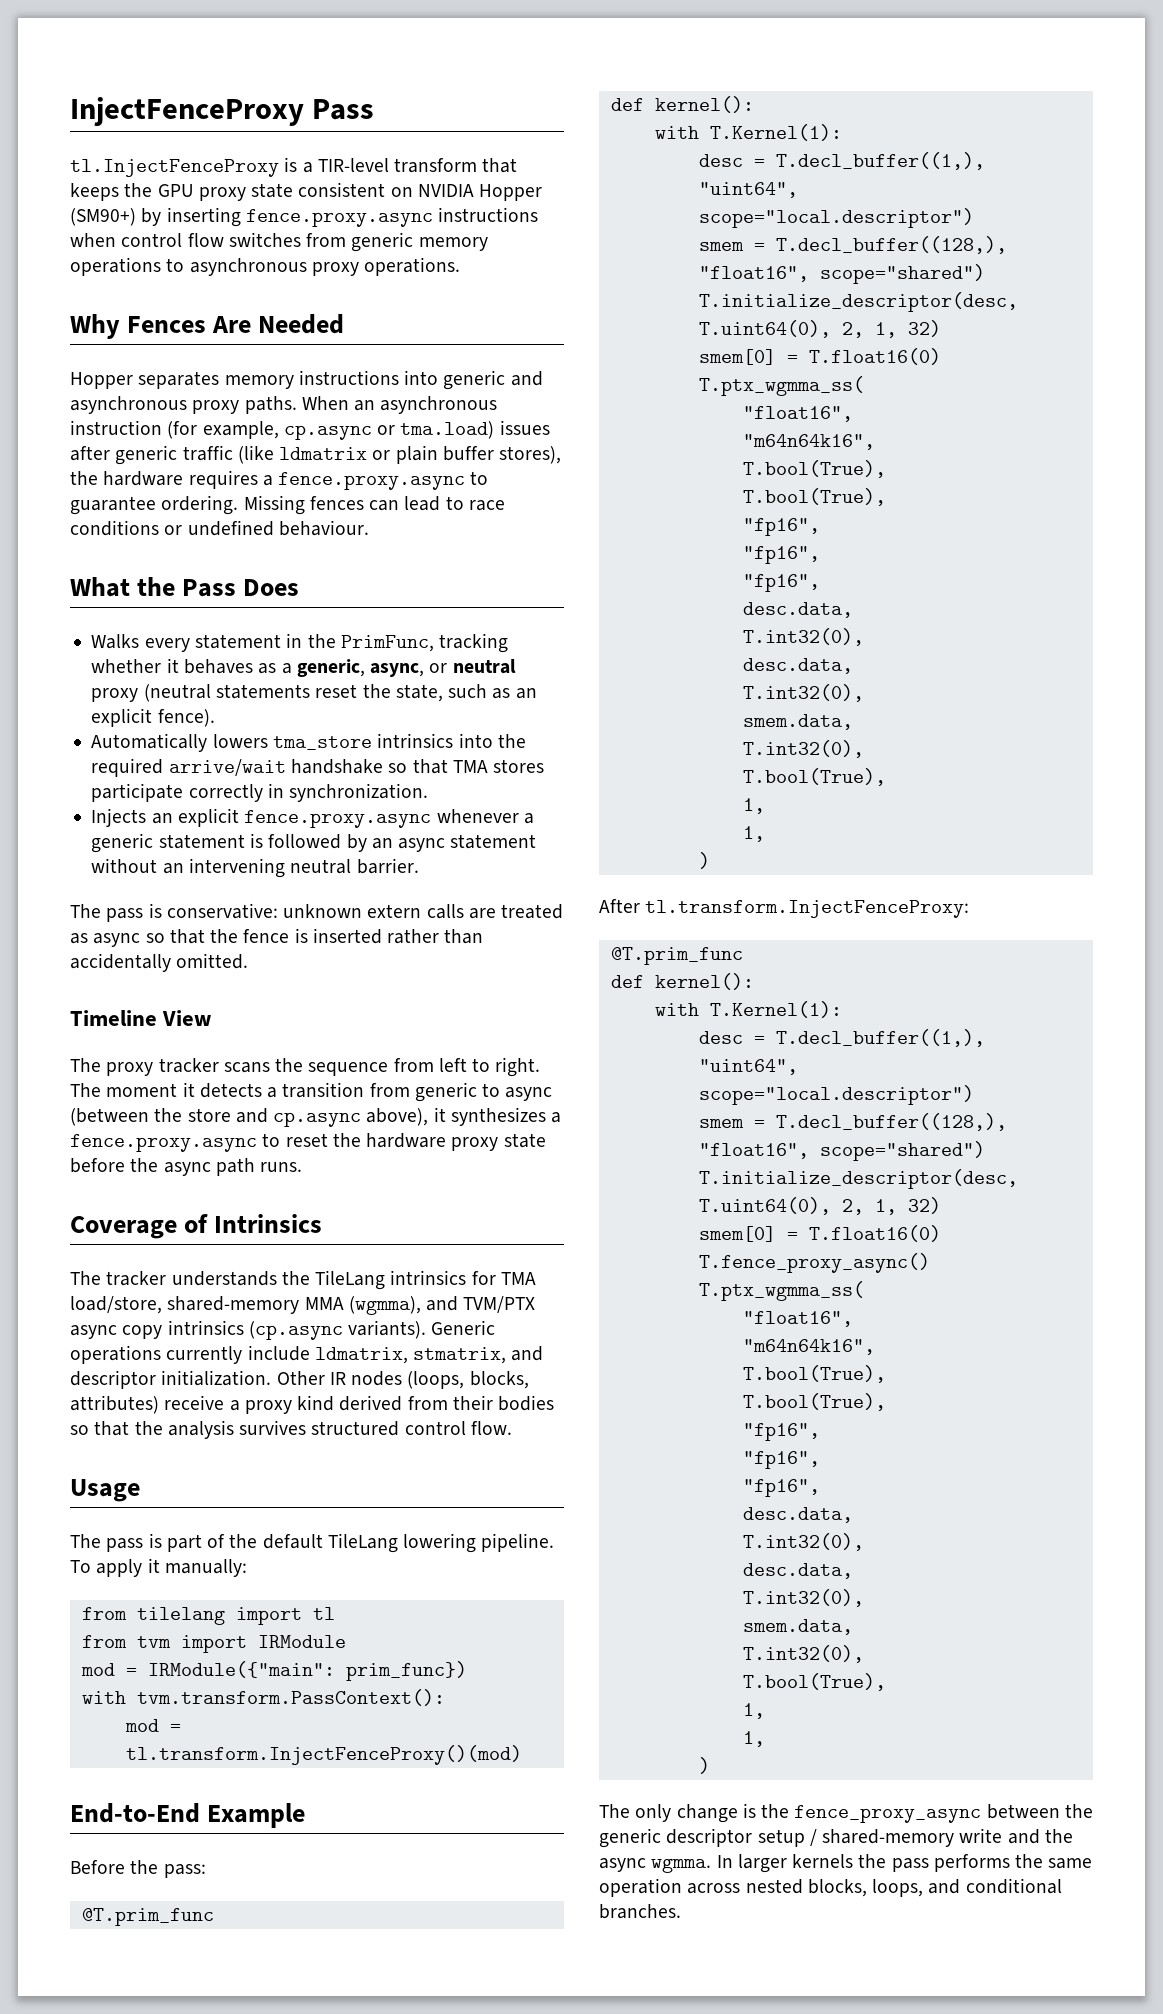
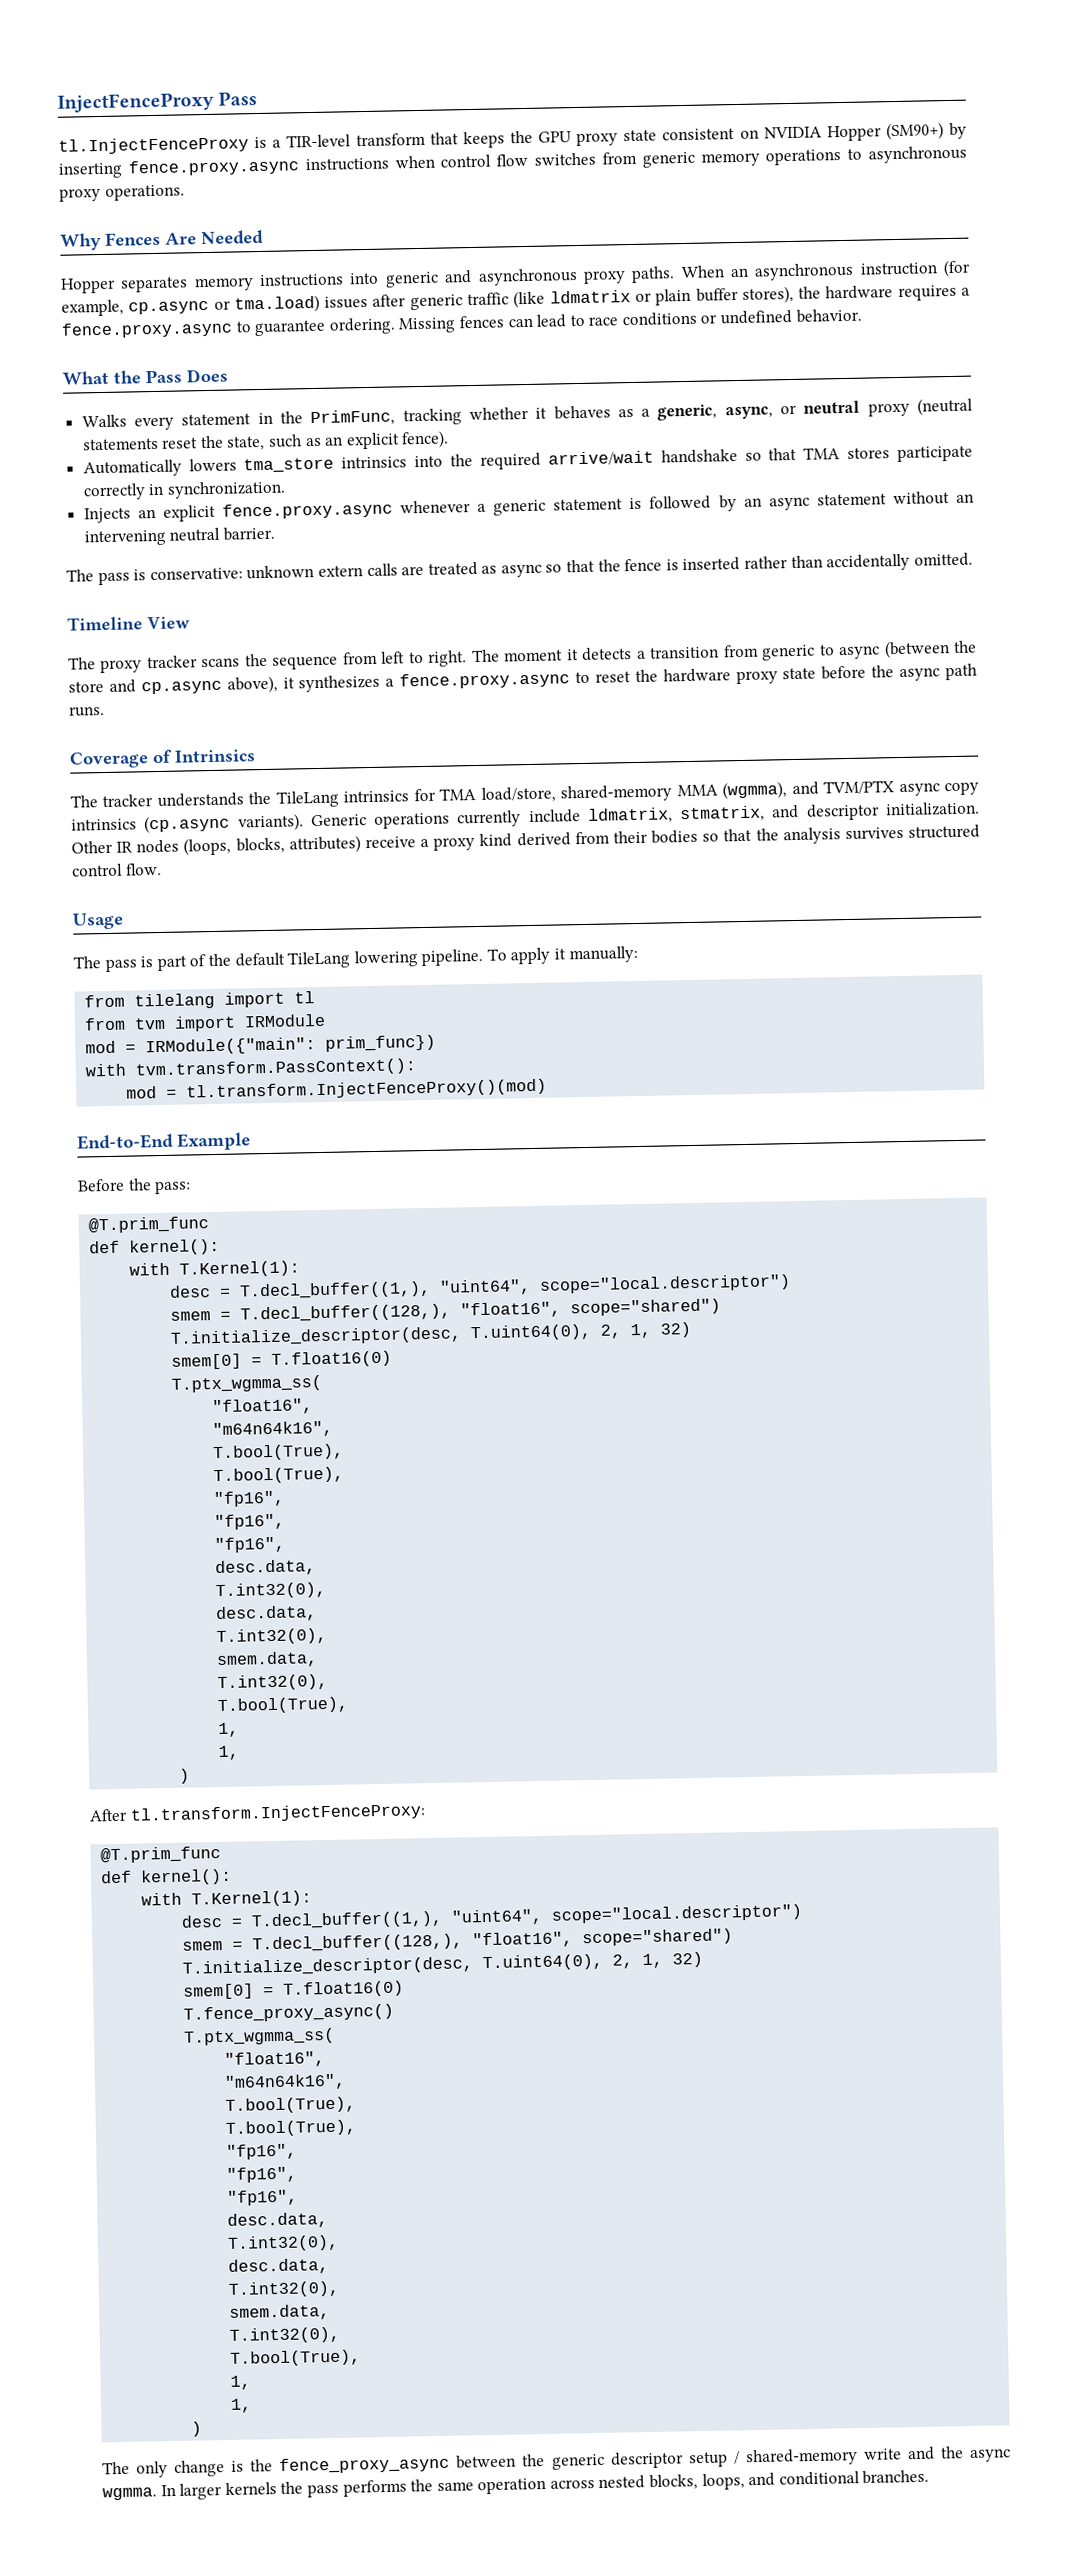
- Missing fences can lead to race conditions or undefined behaviour.
+ Missing fences can lead to race conditions or undefined behavior.

